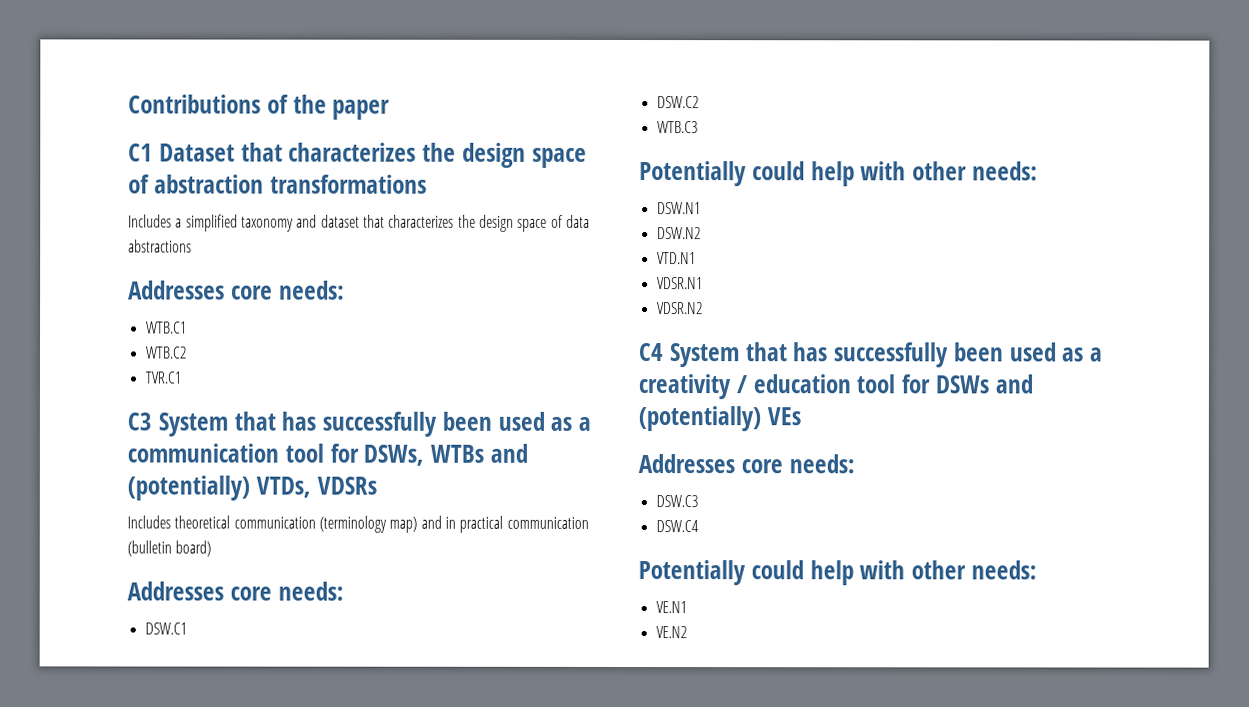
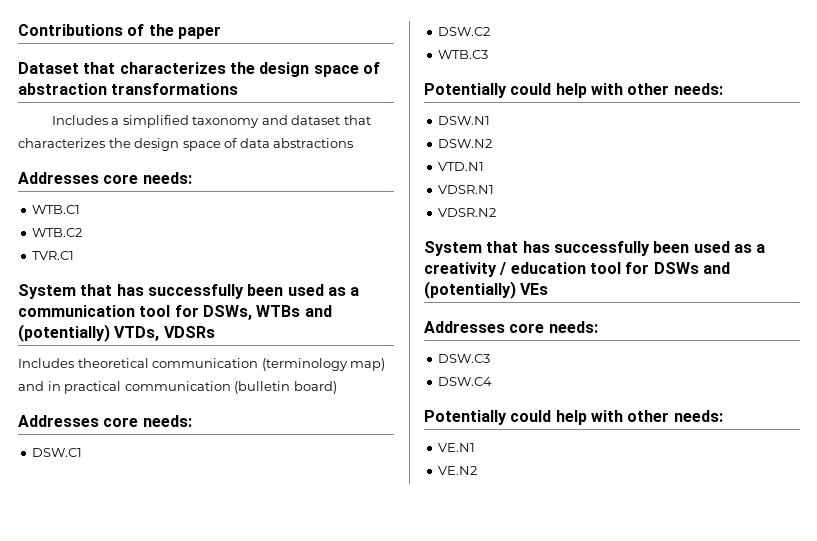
- C1 Dataset that characterizes the design space of abstraction transformations
+ Dataset that characterizes the design space of abstraction transformations
- C3 System that has successfully been used as a communication tool for DSWs, WTBs and (potentially) VTDs, VDSRs
+ System that has successfully been used as a communication tool for DSWs, WTBs and (potentially) VTDs, VDSRs
- C4 System that has successfully been used as a creativity / education tool for DSWs and (potentially) VEs
+ System that has successfully been used as a creativity / education tool for DSWs and (potentially) VEs

